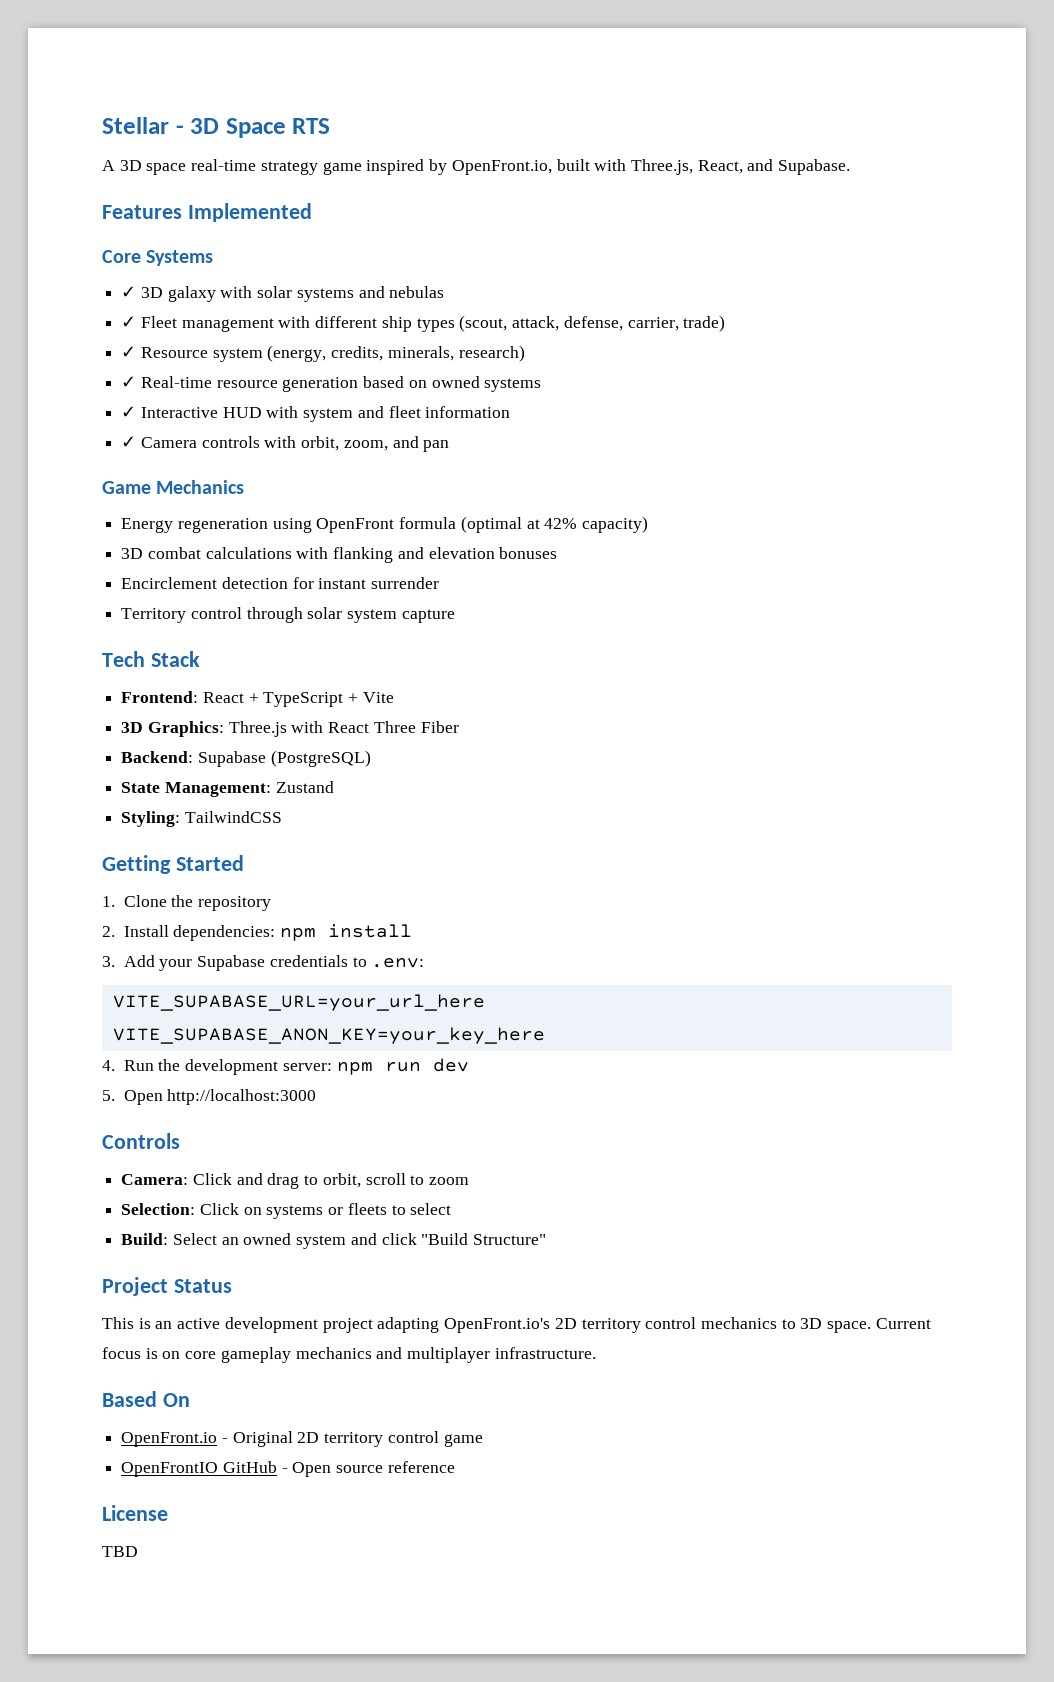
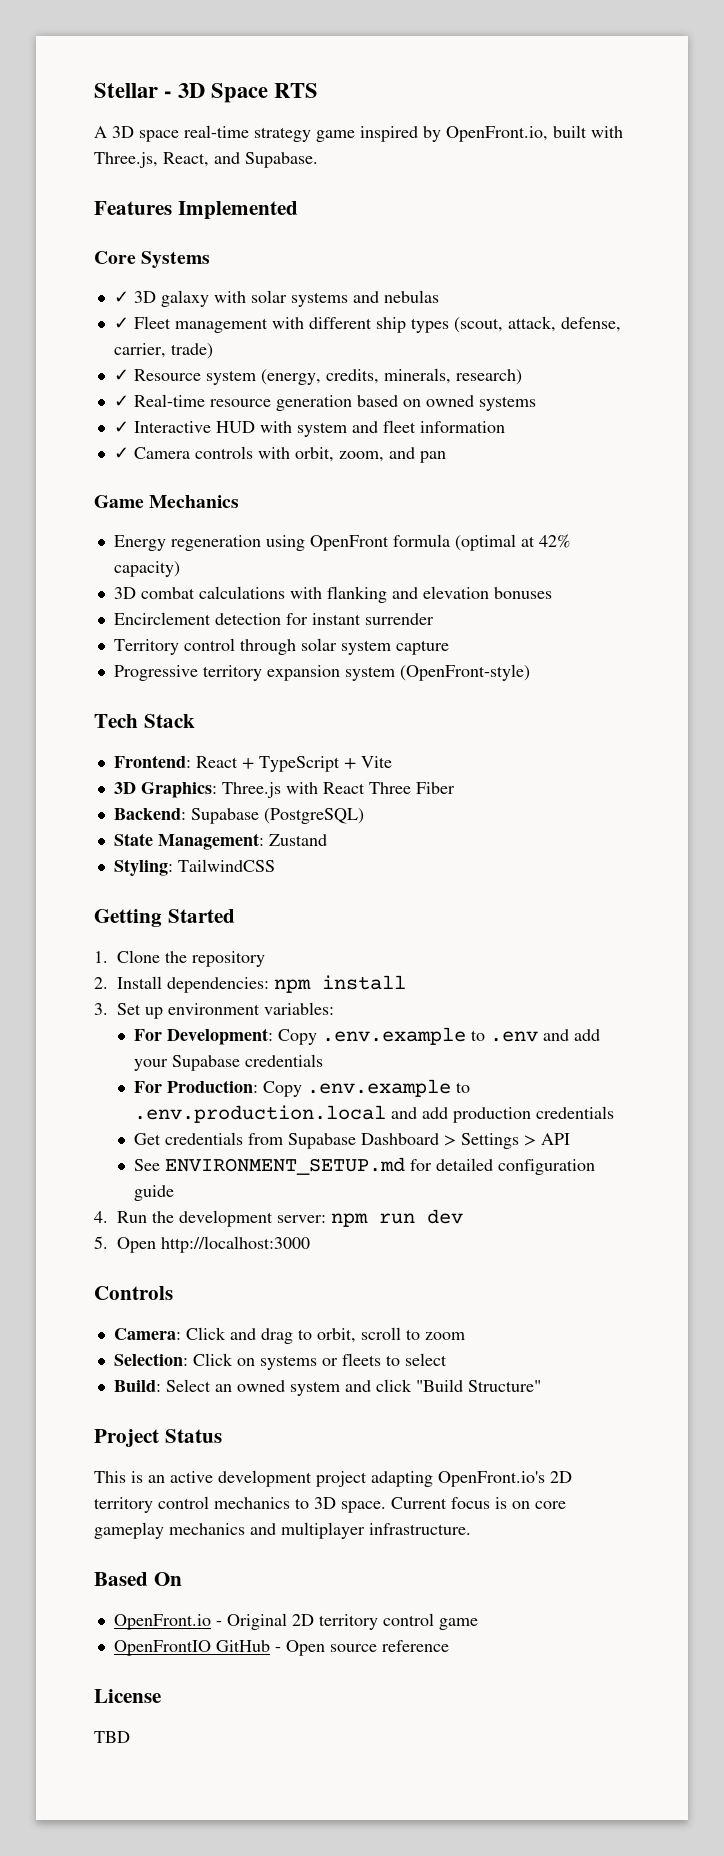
+ Progressive territory expansion system (OpenFront-style)
- 3. Add your Supabase credentials to .env:
- VITE_SUPABASE_URL=your_url_here
- VITE_SUPABASE_ANON_KEY=your_key_here
+ 3. Set up environment variables:
+ For Development: Copy .env.example to .env and add your Supabase credentials
+ For Production: Copy .env.example to .env.production.local and add production credentials
+ Get credentials from Supabase Dashboard > Settings > API
+ See ENVIRONMENT_SETUP.md for detailed configuration guide

